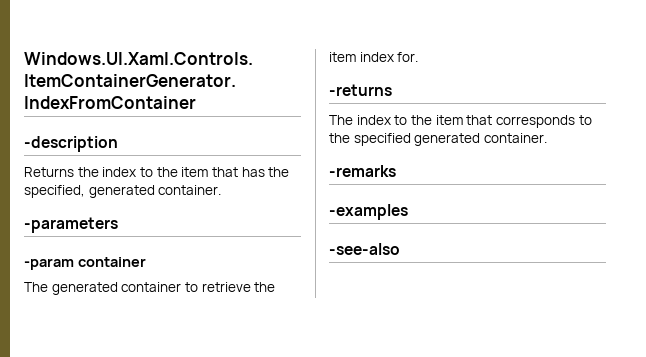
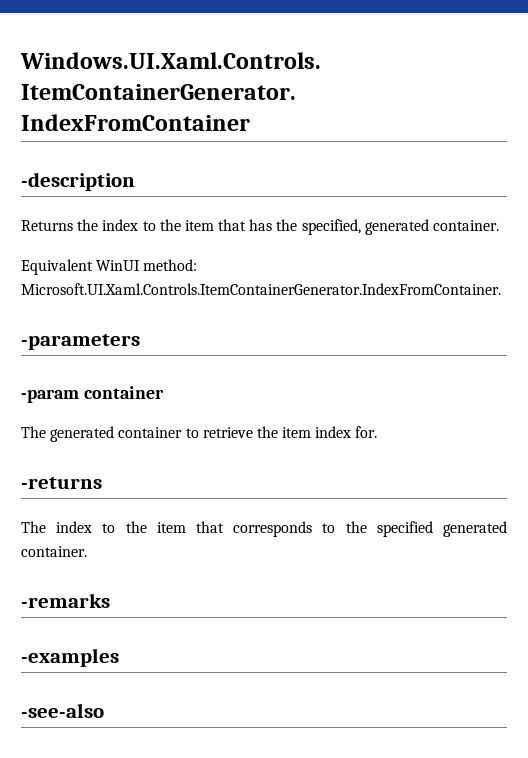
+ Equivalent WinUI method: Microsoft.UI.Xaml.Controls.ItemContainerGenerator.IndexFromContainer.

